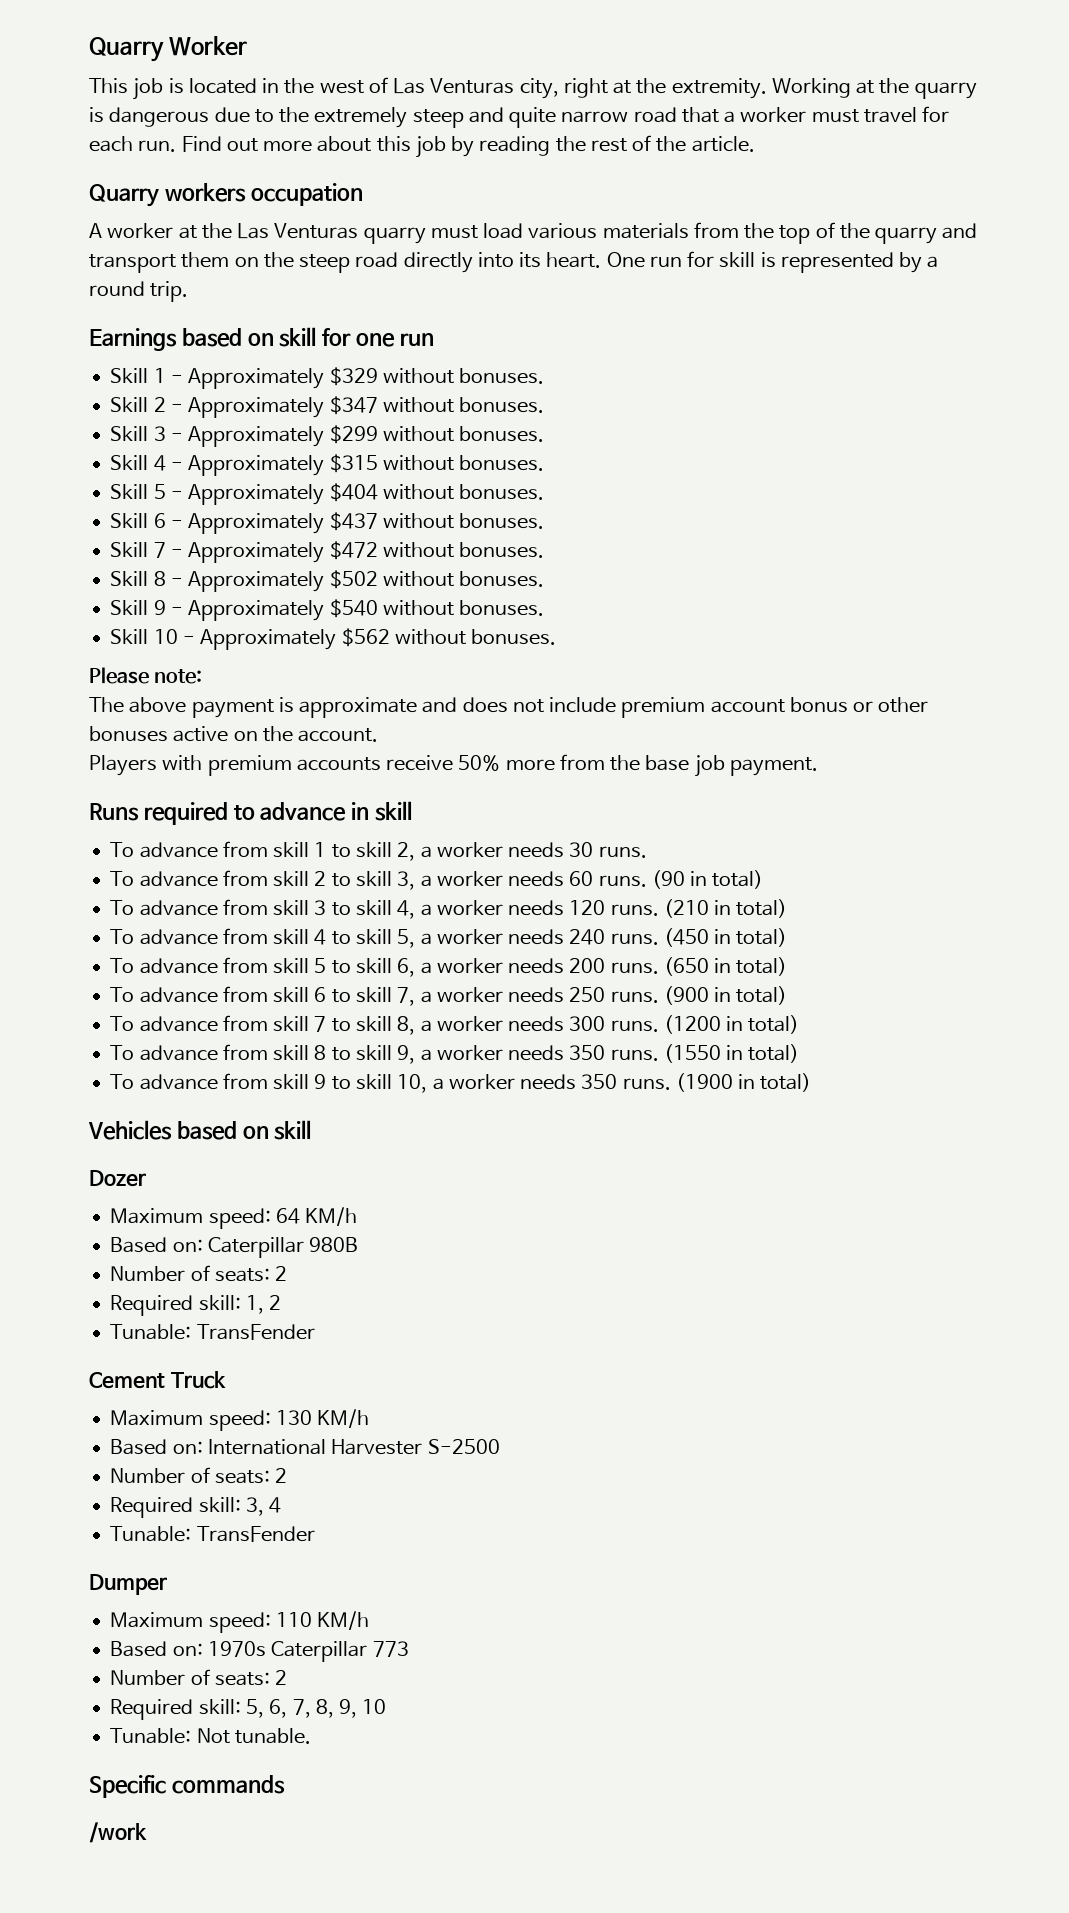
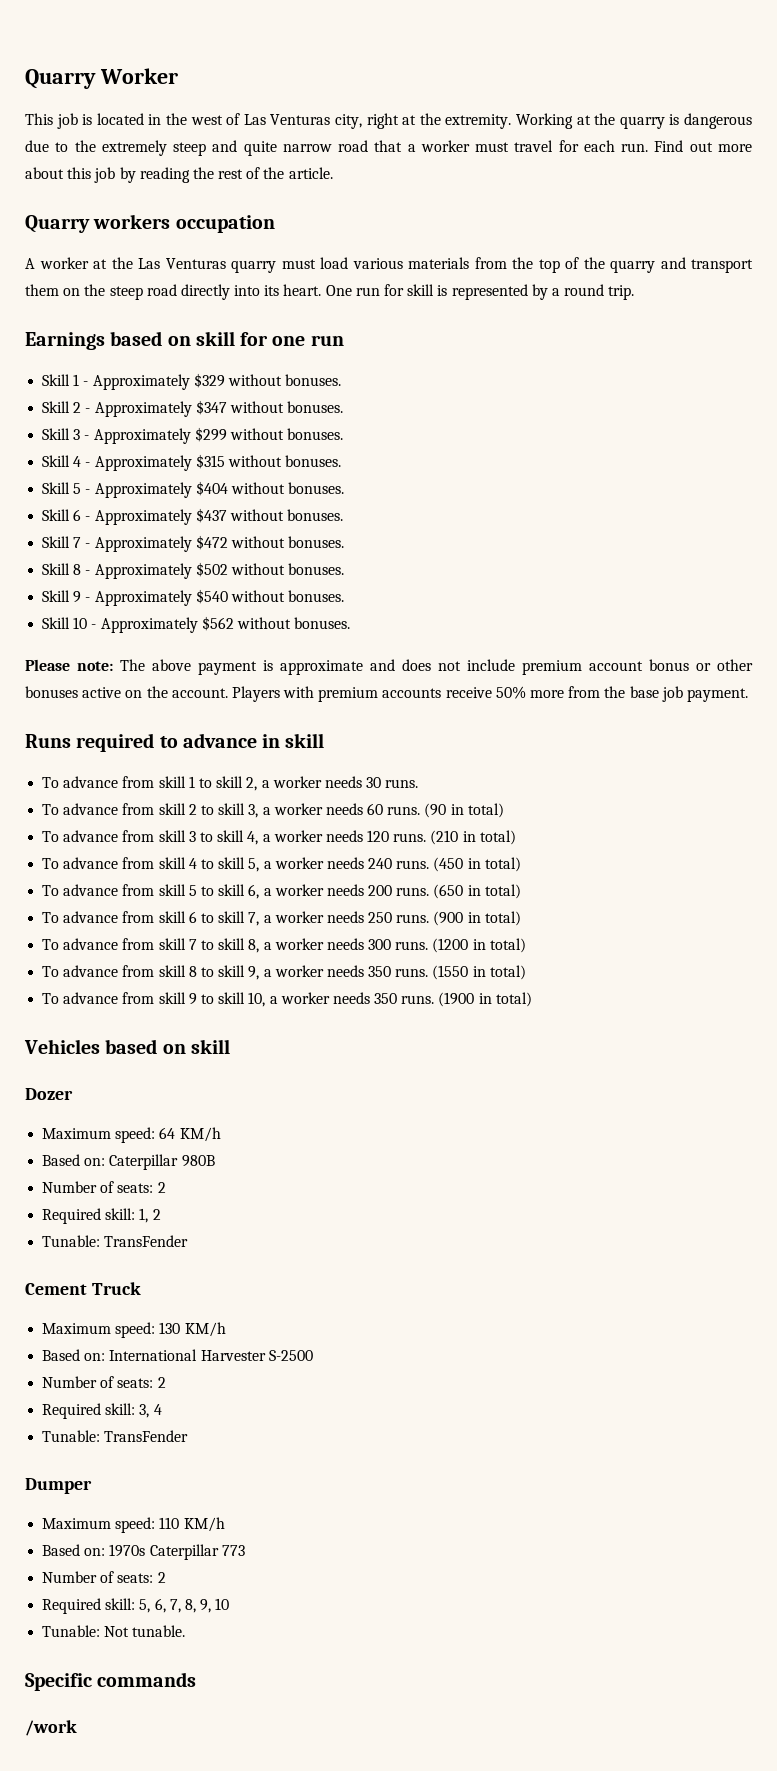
- Please note:
- The above payment is approximate and does not include premium account bonus or other bonuses active on the account.
- Players with premium accounts receive 50% more from the base job payment.
+ Please note: The above payment is approximate and does not include premium account bonus or other bonuses active on the account. Players with premium accounts receive 50% more from the base job payment.

